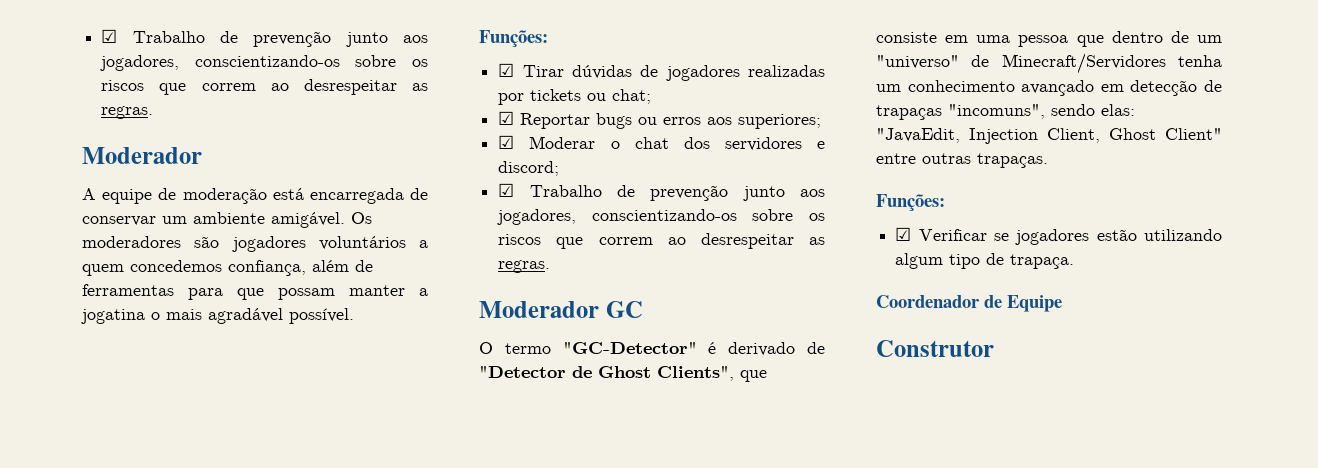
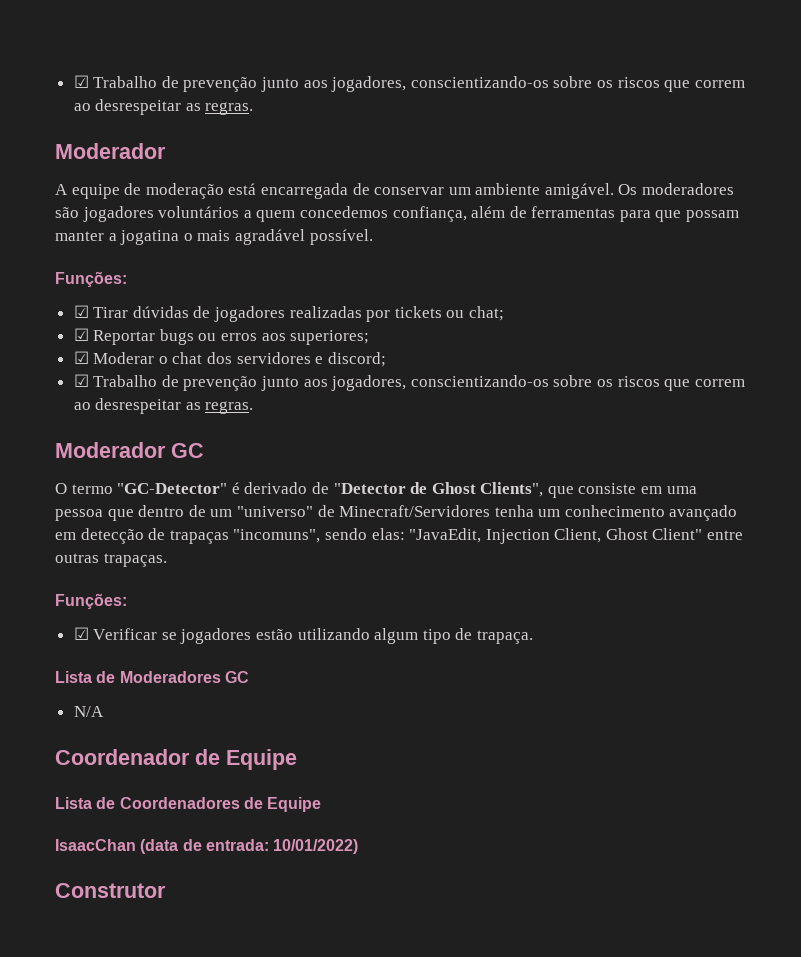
+ Lista de Moderadores GC
+ N/A
  Coordenador de Equipe
+ Lista de Coordenadores de Equipe
+ IsaacChan (data de entrada: 10/01/2022)

